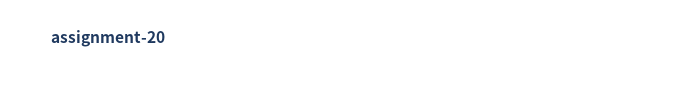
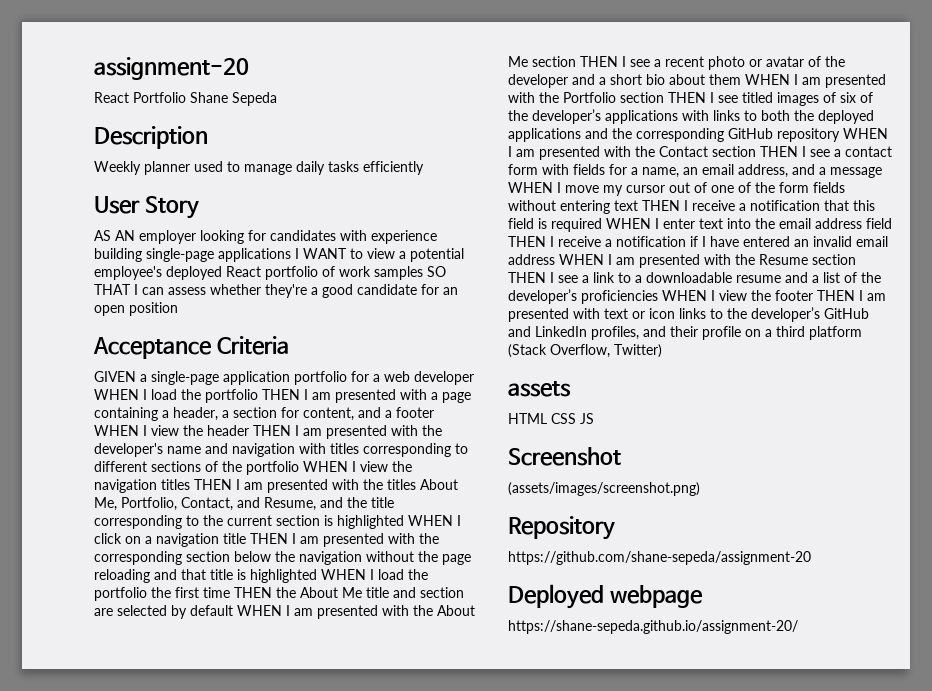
+ React Portfolio Shane Sepeda
+ Description
+ Weekly planner used to manage daily tasks efficiently
+ User Story
+ AS AN employer looking for candidates with experience building single-page applications I WANT to view a potential employee's deployed React portfolio of work samples SO THAT I can assess whether they're a good candidate for an open position
+ Acceptance Criteria
+ GIVEN a single-page application portfolio for a web developer WHEN I load the portfolio THEN I am presented with a page containing a header, a section for content, and a footer WHEN I view the header THEN I am presented with the developer's name and navigation with titles corresponding to different sections of the portfolio WHEN I view the navigation titles THEN I am presented with the titles About Me, Portfolio, Contact, and Resume, and the title corresponding to the current section is highlighted WHEN I click on a navigation title THEN I am presented with the corresponding section below the navigation without the page reloading and that title is highlighted WHEN I load the portfolio the first time THEN the About Me title and section are selected by default WHEN I am presented with the About Me section THEN I see a recent photo or avatar of the developer and a short bio about them WHEN I am presented with the Portfolio section THEN I see titled images of six of the developer’s applications with links to both the deployed applications and the corresponding GitHub repository WHEN I am presented with the Contact section THEN I see a contact form with fields for a name, an email address, and a message WHEN I move my cursor out of one of the form fields without entering text THEN I receive a notification that this field is required WHEN I enter text into the email address field THEN I receive a notification if I have entered an invalid email address WHEN I am presented with the Resume section THEN I see a link to a downloadable resume and a list of the developer’s proficiencies WHEN I view the footer THEN I am presented with text or icon links to the developer’s GitHub and LinkedIn profiles, and their profile on a third platform (Stack Overflow, Twitter)
+ assets
+ HTML CSS JS
+ Screenshot
+ (assets/images/screenshot.png)
+ Repository
+ https://github.com/shane-sepeda/assignment-20
+ Deployed webpage
+ https://shane-sepeda.github.io/assignment-20/

